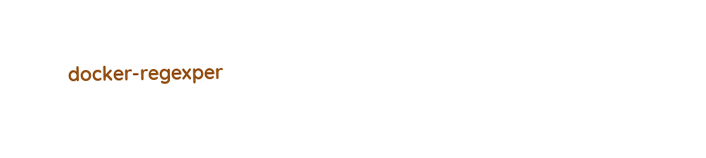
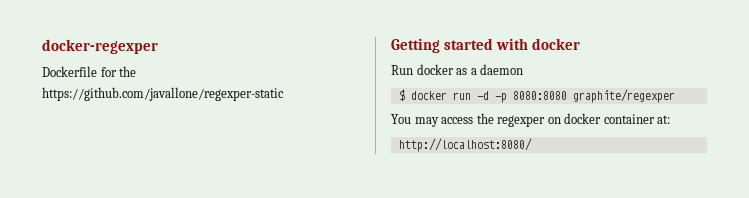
+ Dockerfile for the https://github.com/javallone/regexper-static
+ Getting started with docker
+ Run docker as a daemon
+ $ docker run -d -p 8080:8080 graphite/regexper
+ You may access the regexper on docker container at:
+ http://localhost:8080/

